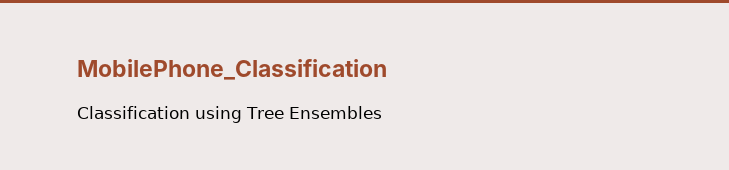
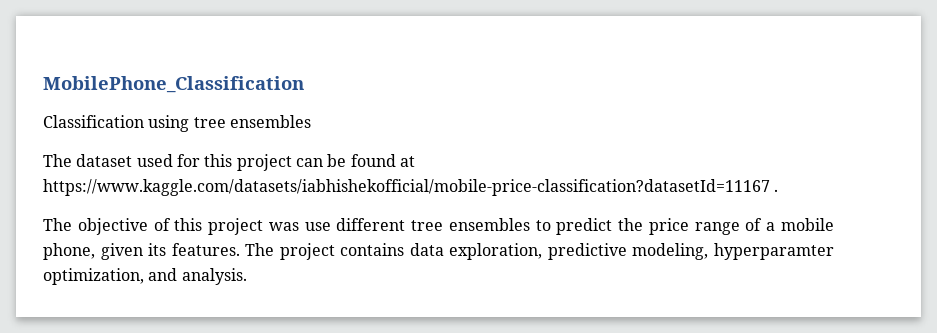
- Classification using Tree Ensembles
+ Classification using tree ensembles
+ The dataset used for this project can be found at https://www.kaggle.com/datasets/iabhishekofficial/mobile-price-classification?datasetId=11167 .
+ The objective of this project was use different tree ensembles to predict the price range of a mobile phone, given its features. The project contains data exploration, predictive modeling, hyperparamter optimization, and analysis.

